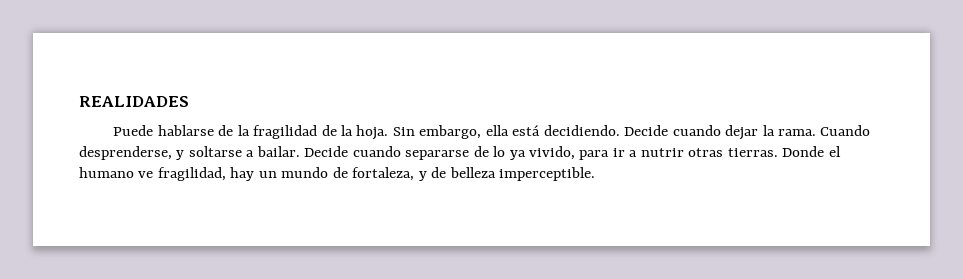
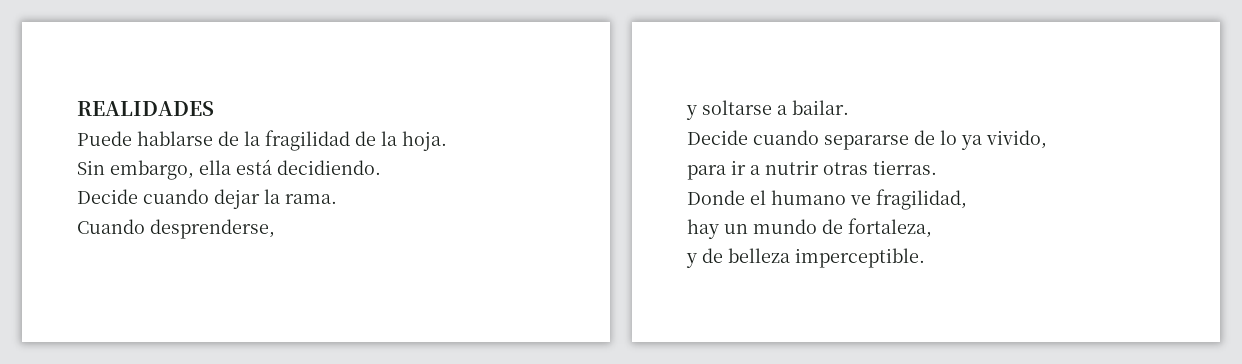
- Puede hablarse de la fragilidad de la hoja. Sin embargo, ella está decidiendo. Decide cuando dejar la rama. Cuando desprenderse, y soltarse a bailar. Decide cuando separarse de lo ya vivido, para ir a nutrir otras tierras. Donde el humano ve fragilidad, hay un mundo de fortaleza, y de belleza imperceptible.
+ Puede hablarse de la fragilidad de la hoja.
+ Sin embargo, ella está decidiendo.
+ Decide cuando dejar la rama.
+ Cuando desprenderse,
+ y soltarse a bailar.
+ Decide cuando separarse de lo ya vivido,
+ para ir a nutrir otras tierras.
+ Donde el humano ve fragilidad,
+ hay un mundo de fortaleza,
+ y de belleza imperceptible.

